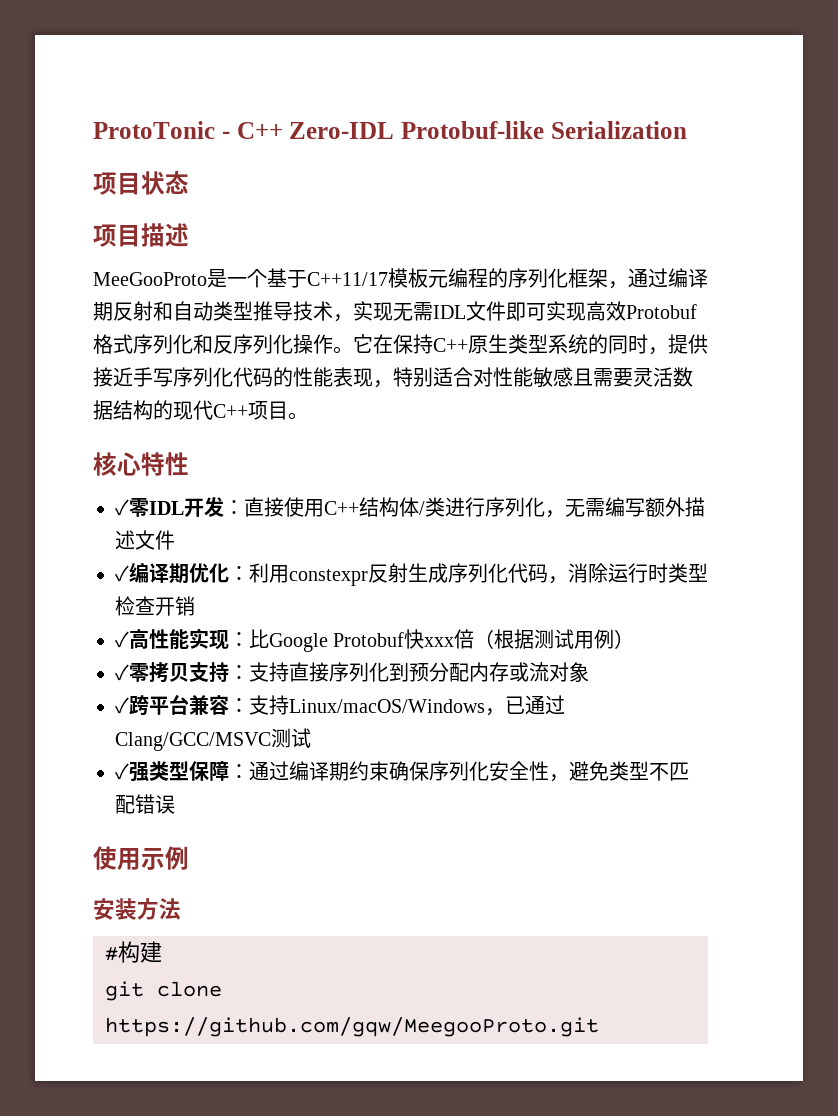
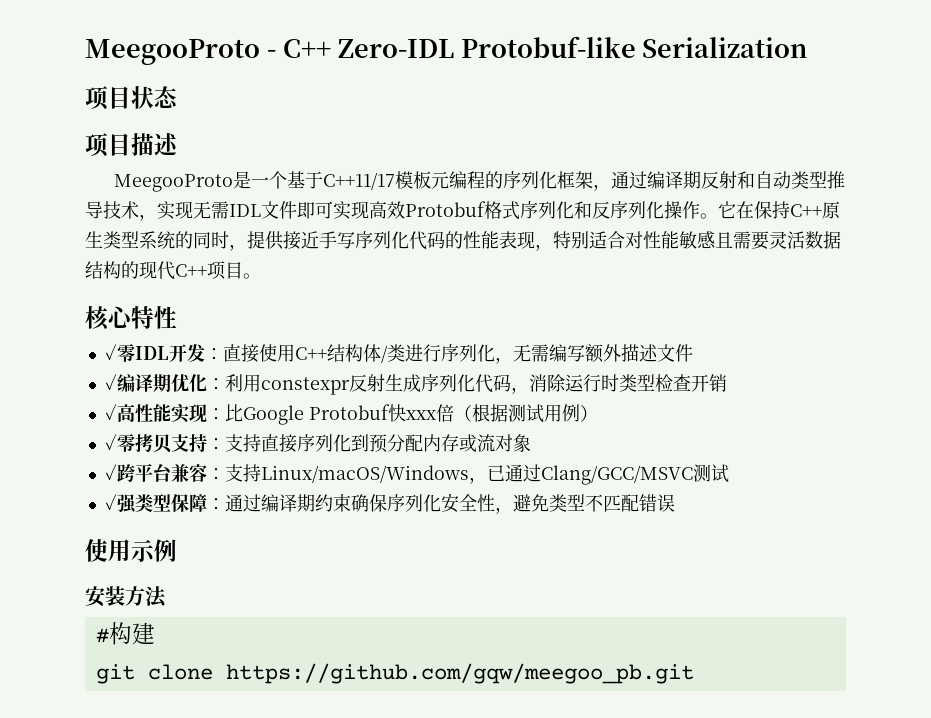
- ProtoTonic - C++ Zero-IDL Protobuf-like Serialization
+ MeegooProto - C++ Zero-IDL Protobuf-like Serialization
- MeeGooProto是一个基于C++11/17模板元编程的序列化框架，通过编译期反射和自动类型推导技术，实现无需IDL文件即可实现高效Protobuf格式序列化和反序列化操作。
+ MeegooProto是一个基于C++11/17模板元编程的序列化框架，通过编译期反射和自动类型推导技术，实现无需IDL文件即可实现高效Protobuf格式序列化和反序列化操作。
- git clone https://github.com/gqw/MeegooProto.git
+ git clone https://github.com/gqw/meegoo_pb.git

